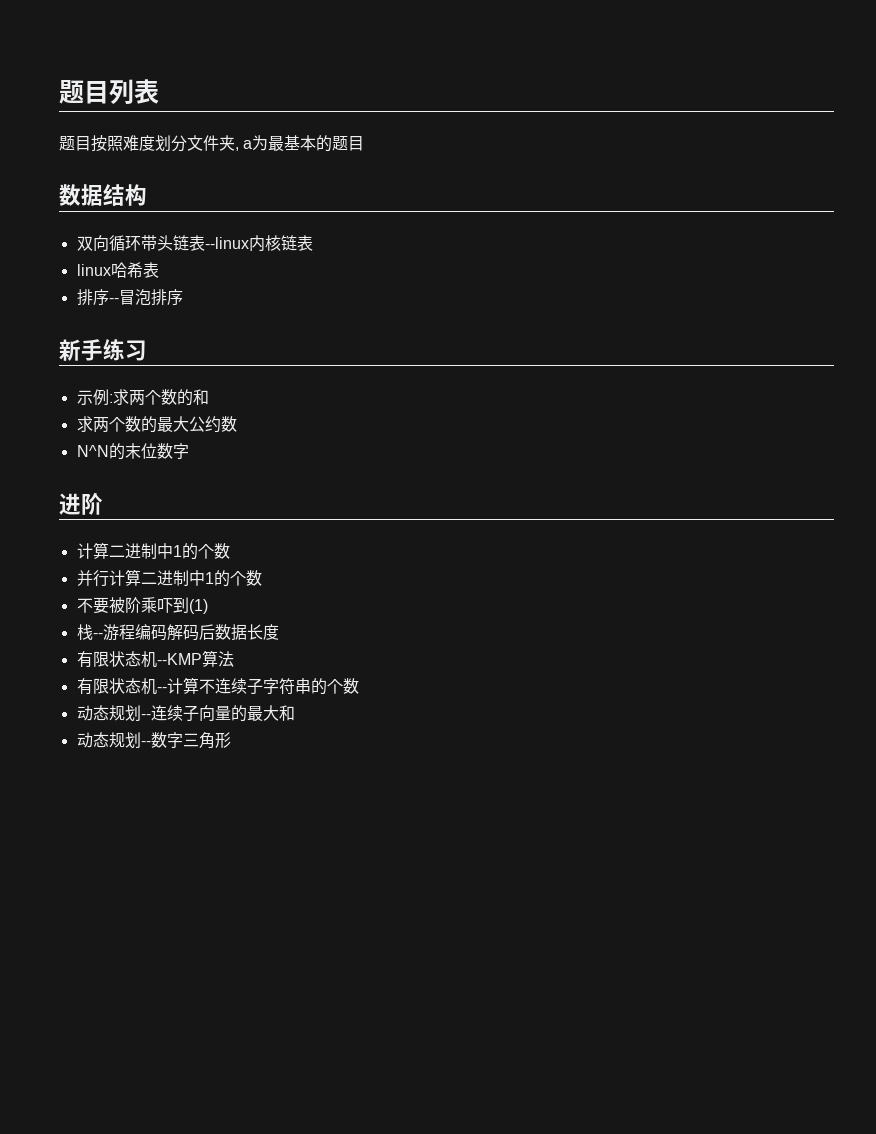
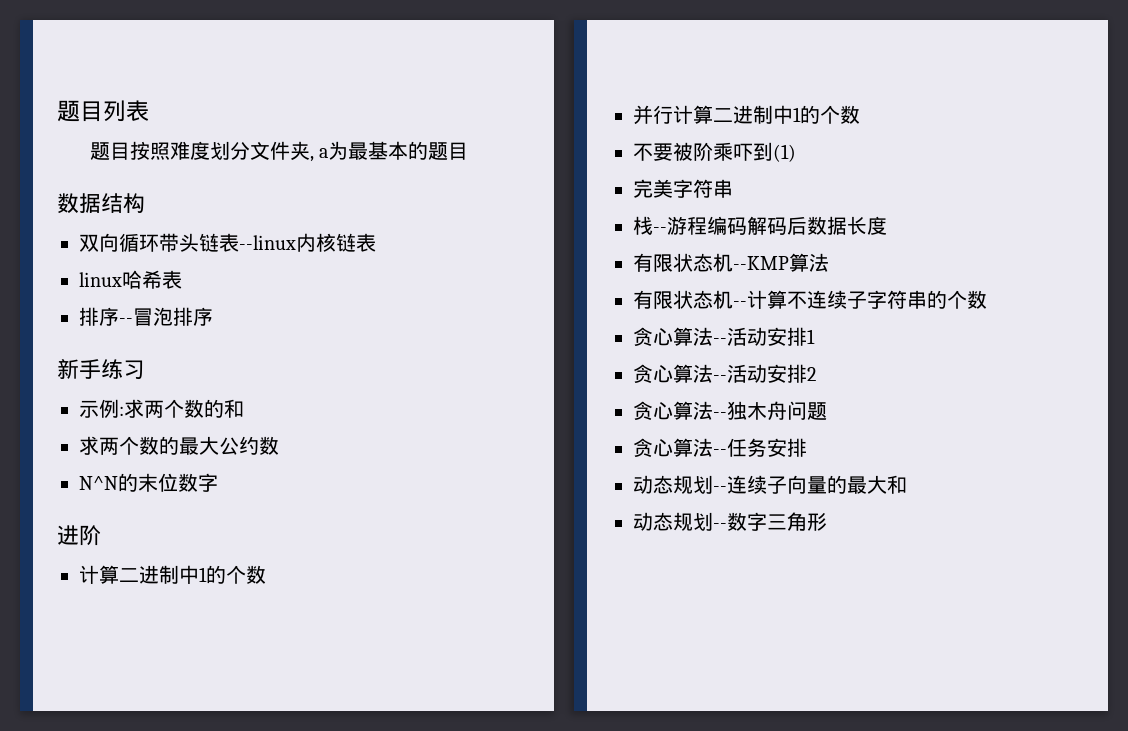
+ 完美字符串
+ 贪心算法--活动安排1
+ 贪心算法--活动安排2
+ 贪心算法--独木舟问题
+ 贪心算法--任务安排

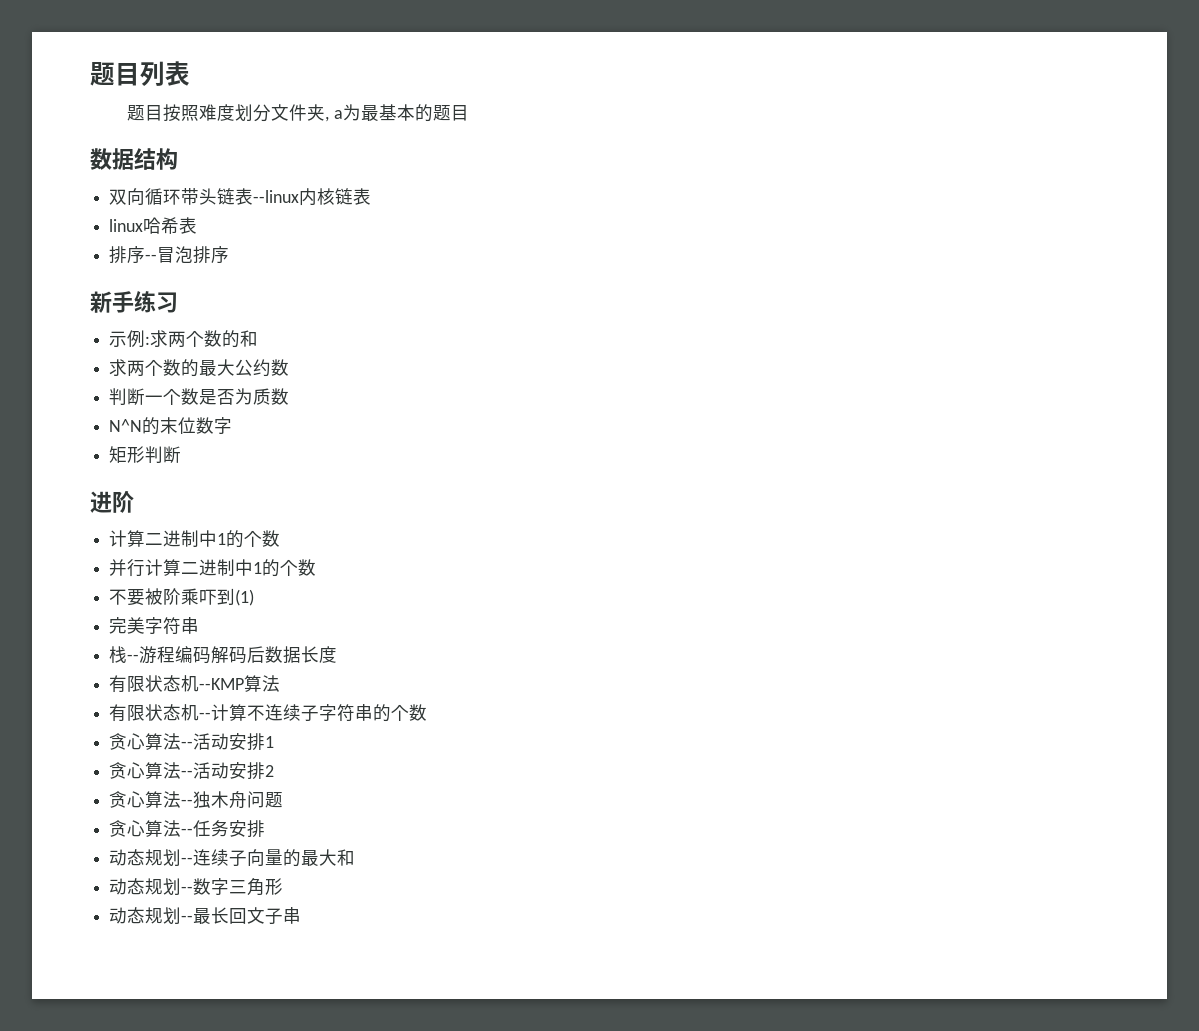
+ 判断一个数是否为质数
+ 矩形判断
+ 动态规划--最长回文子串

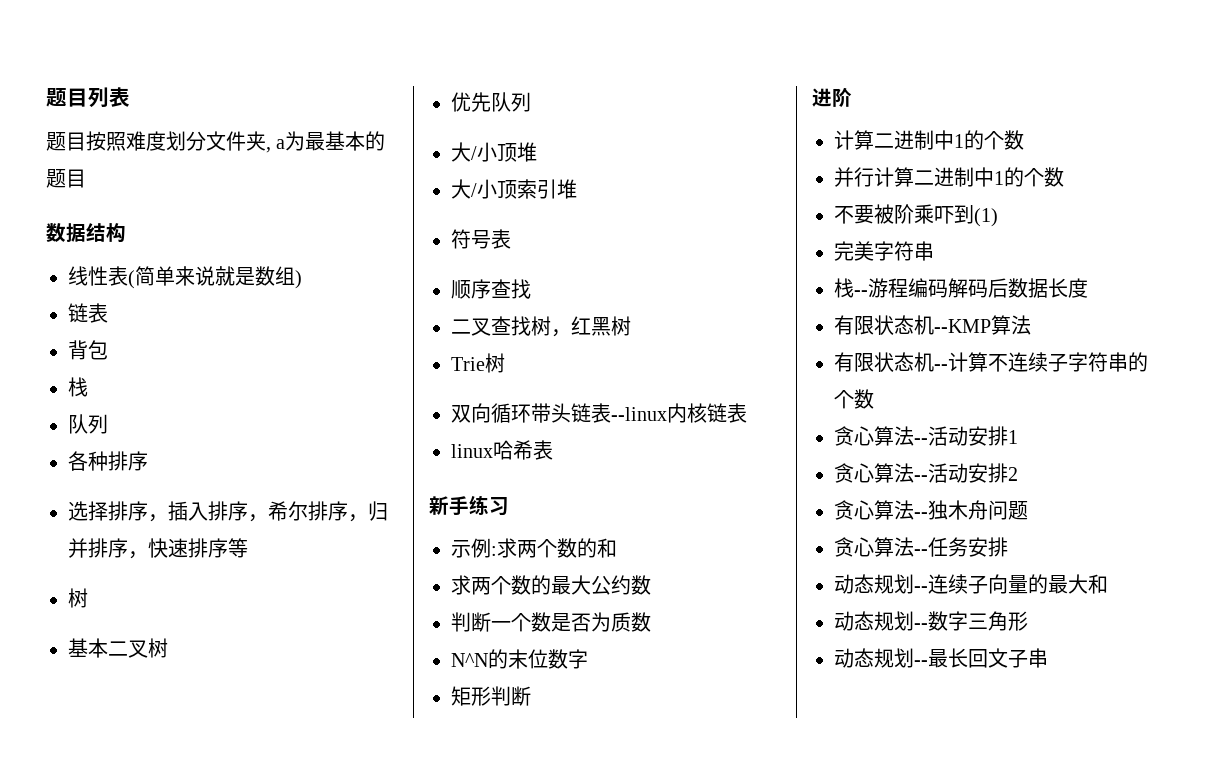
+ 线性表(简单来说就是数组)
+ 链表
+ 背包
+ 栈
+ 队列
+ 各种排序
+ 选择排序，插入排序，希尔排序，归并排序，快速排序等
+ 树
+ 基本二叉树
+ 优先队列
+ 大/小顶堆
+ 大/小顶索引堆
+ 符号表
+ 顺序查找
+ 二叉查找树，红黑树
+ Trie树
- 排序--冒泡排序

